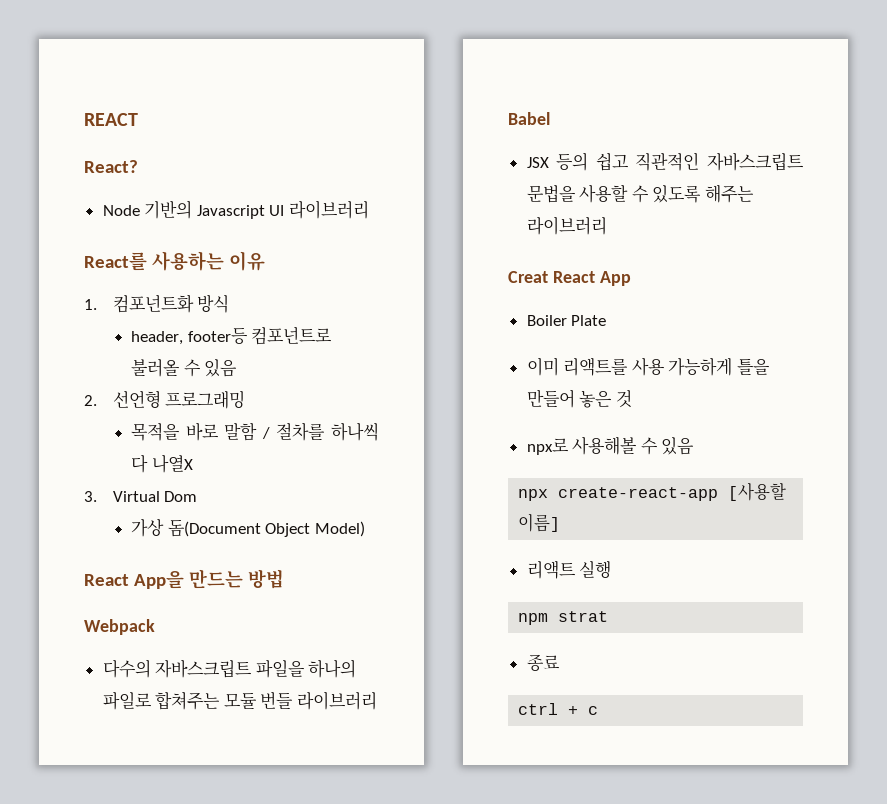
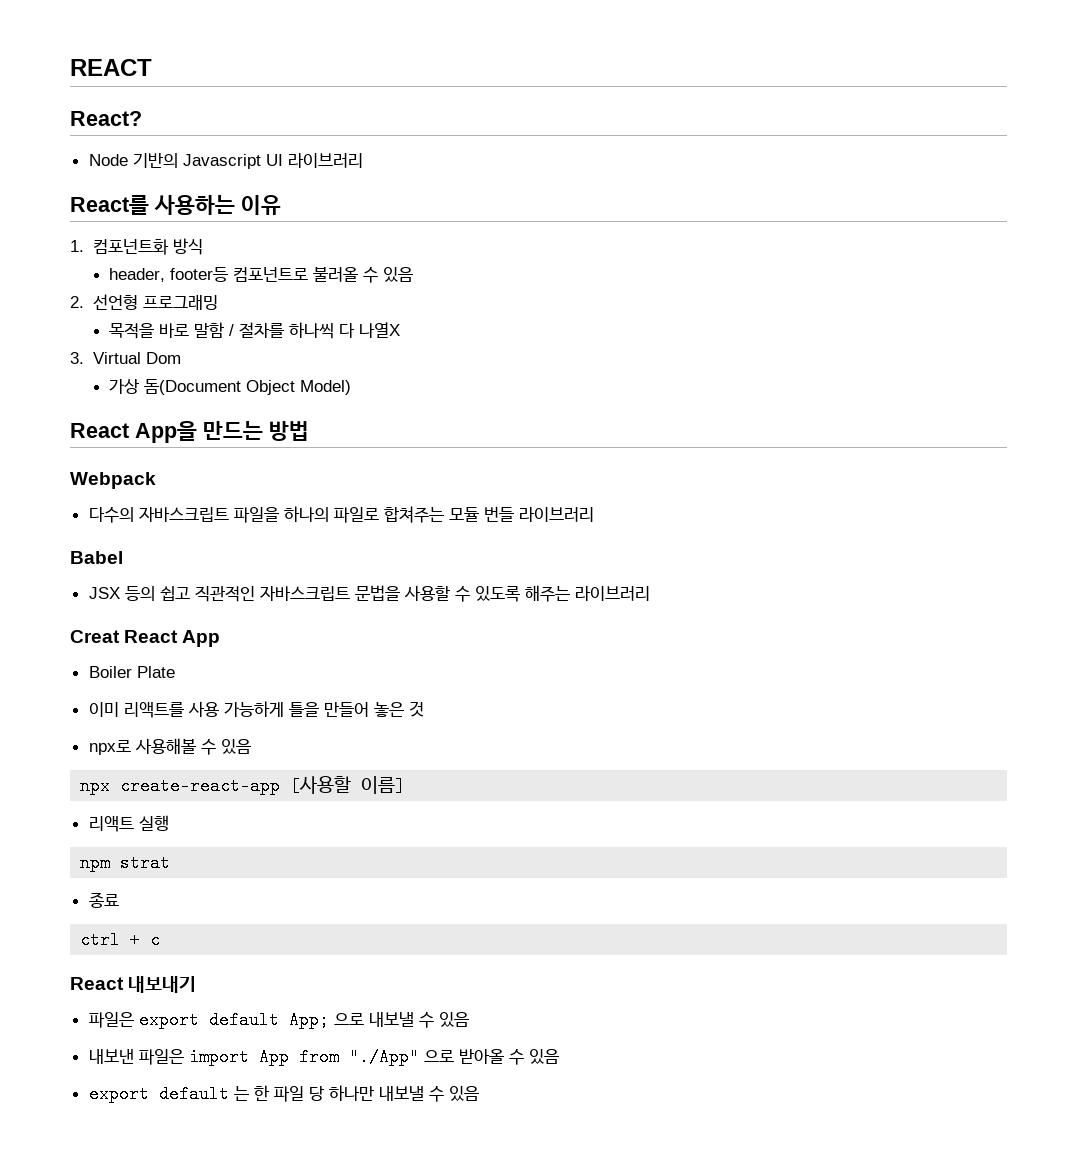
+ React 내보내기
+ 파일은 export default App; 으로 내보낼 수 있음
+ 내보낸 파일은 import App from "./App" 으로 받아올 수 있음
+ export default 는 한 파일 당 하나만 내보낼 수 있음

